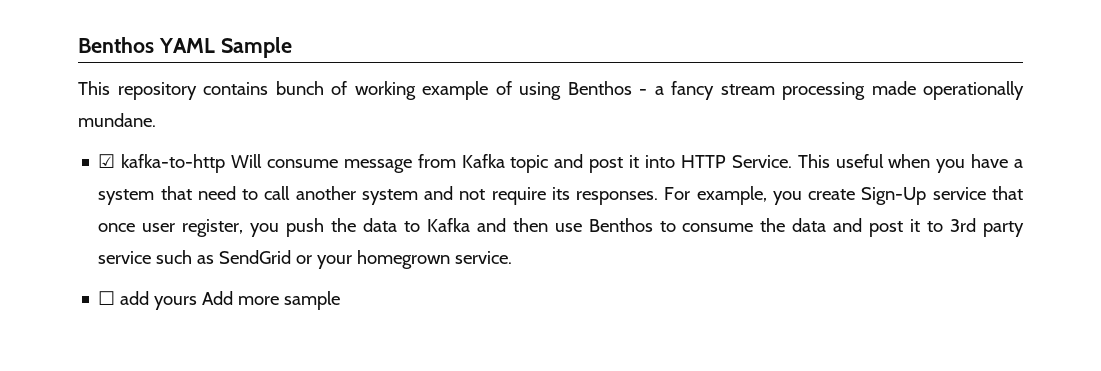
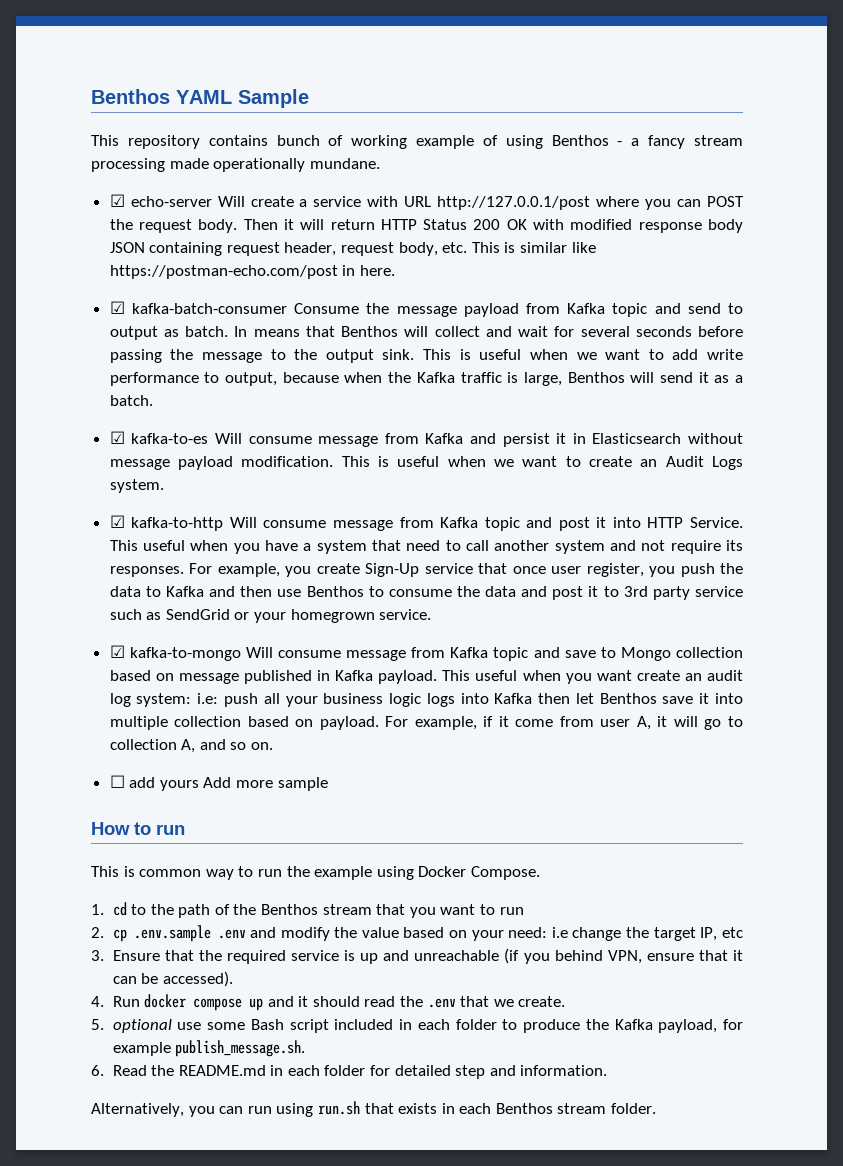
+ ☑ echo-server Will create a service with URL http://127.0.0.1/post where you can POST the request body. Then it will return HTTP Status 200 OK with modified response body JSON containing request header, request body, etc. This is similar like https://postman-echo.com/post in here.
+ ☑ kafka-batch-consumer Consume the message payload from Kafka topic and send to output as batch. In means that Benthos will collect and wait for several seconds before passing the message to the output sink. This is useful when we want to add write performance to output, because when the Kafka traffic is large, Benthos will send it as a batch.
+ ☑ kafka-to-es Will consume message from Kafka and persist it in Elasticsearch without message payload modification. This is useful when we want to create an Audit Logs system.
+ ☑ kafka-to-mongo Will consume message from Kafka topic and save to Mongo collection based on message published in Kafka payload. This useful when you want create an audit log system: i.e: push all your business logic logs into Kafka then let Benthos save it into multiple collection based on payload. For example, if it come from user A, it will go to collection A, and so on.
+ How to run
+ This is common way to run the example using Docker Compose.
+ 1. cd to the path of the Benthos stream that you want to run
+ 2. cp .env.sample .env and modify the value based on your need: i.e change the target IP, etc
+ 3. Ensure that the required service is up and unreachable (if you behind VPN, ensure that it can be accessed).
+ 4. Run docker compose up and it should read the .env that we create.
+ 5. optional use some Bash script included in each folder to produce the Kafka payload, for example publish_message.sh.
+ 6. Read the README.md in each folder for detailed step and information.
+ Alternatively, you can run using run.sh that exists in each Benthos stream folder.

